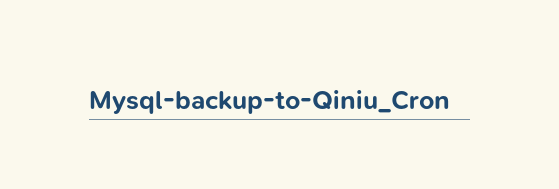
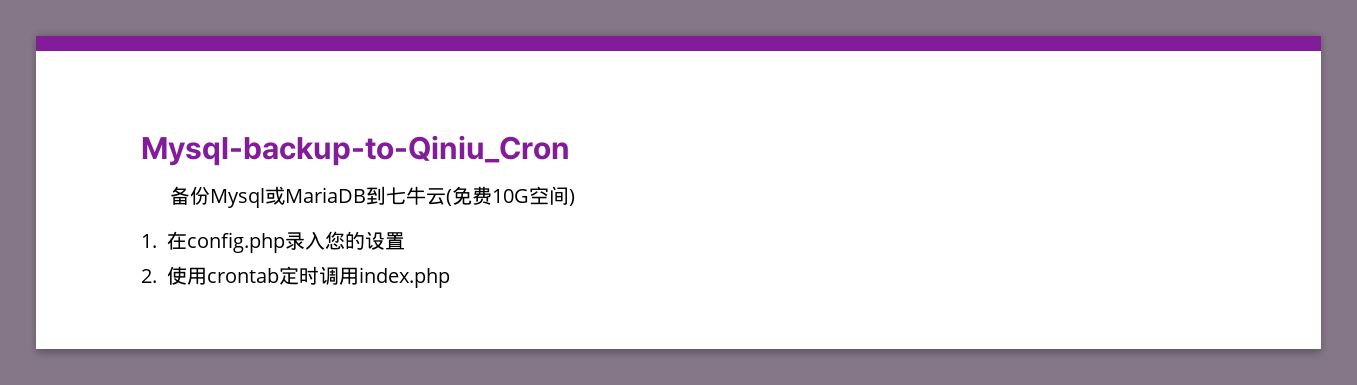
+ 备份Mysql或MariaDB到七牛云(免费10G空间)
+ 1.在config.php录入您的设置
+ 2.使用crontab定时调用index.php

